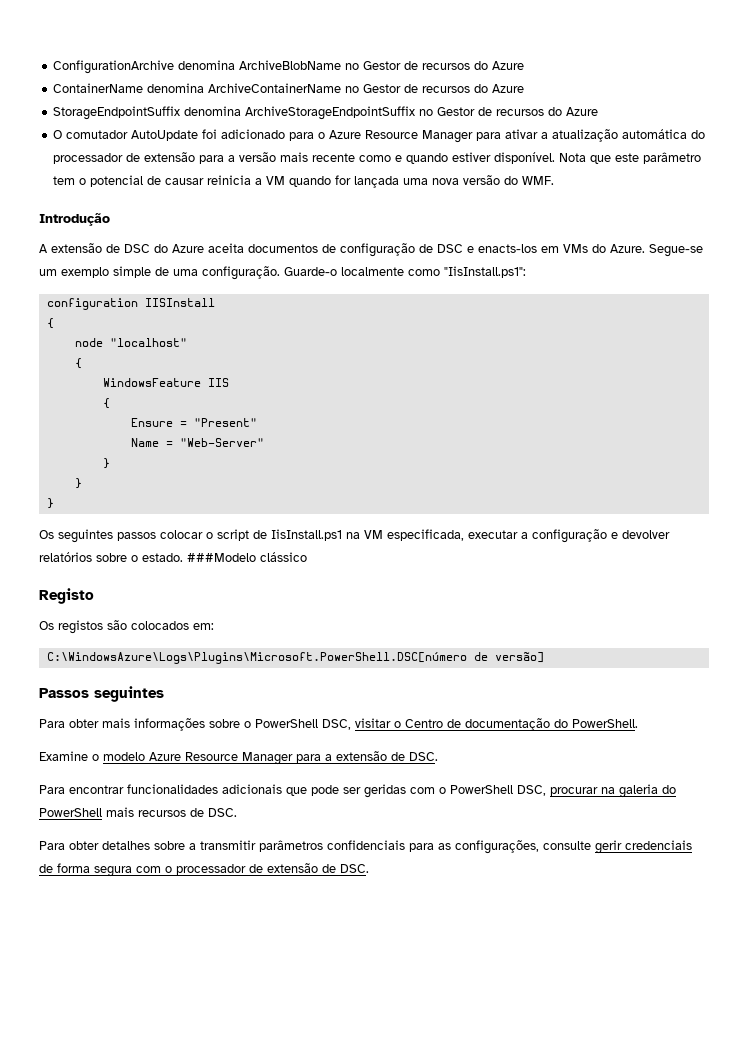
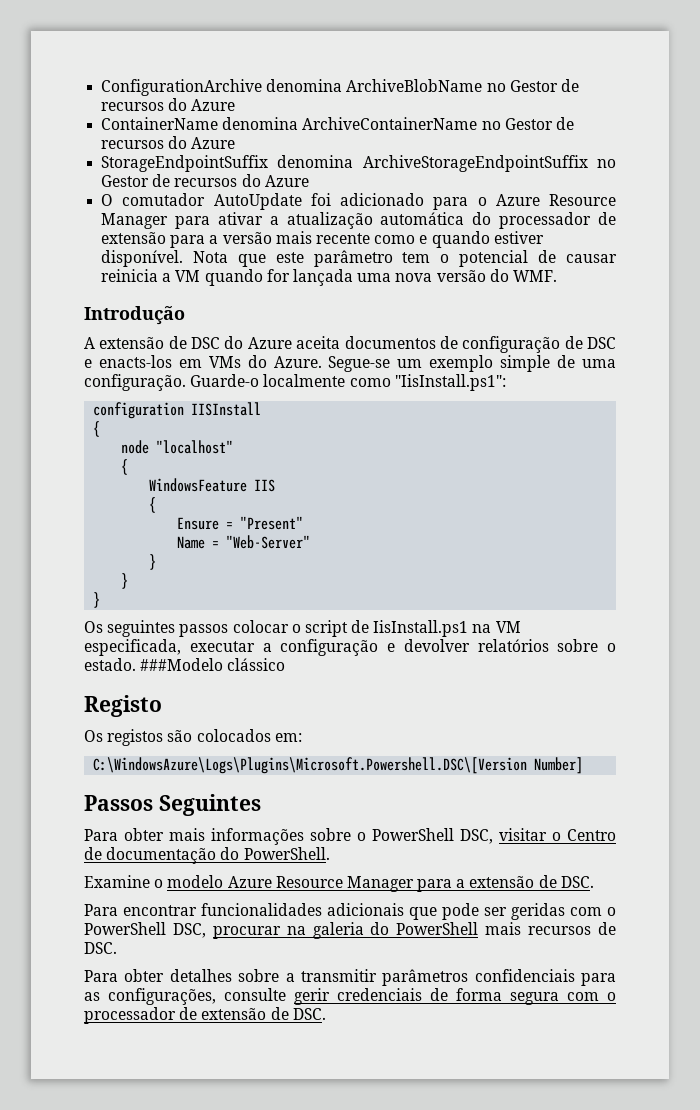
- C:\WindowsAzure\Logs\Plugins\Microsoft.PowerShell.DSC[número de versão]
+ C:\WindowsAzure\Logs\Plugins\Microsoft.Powershell.DSC\[Version Number]
- Passos seguintes
+ Passos Seguintes

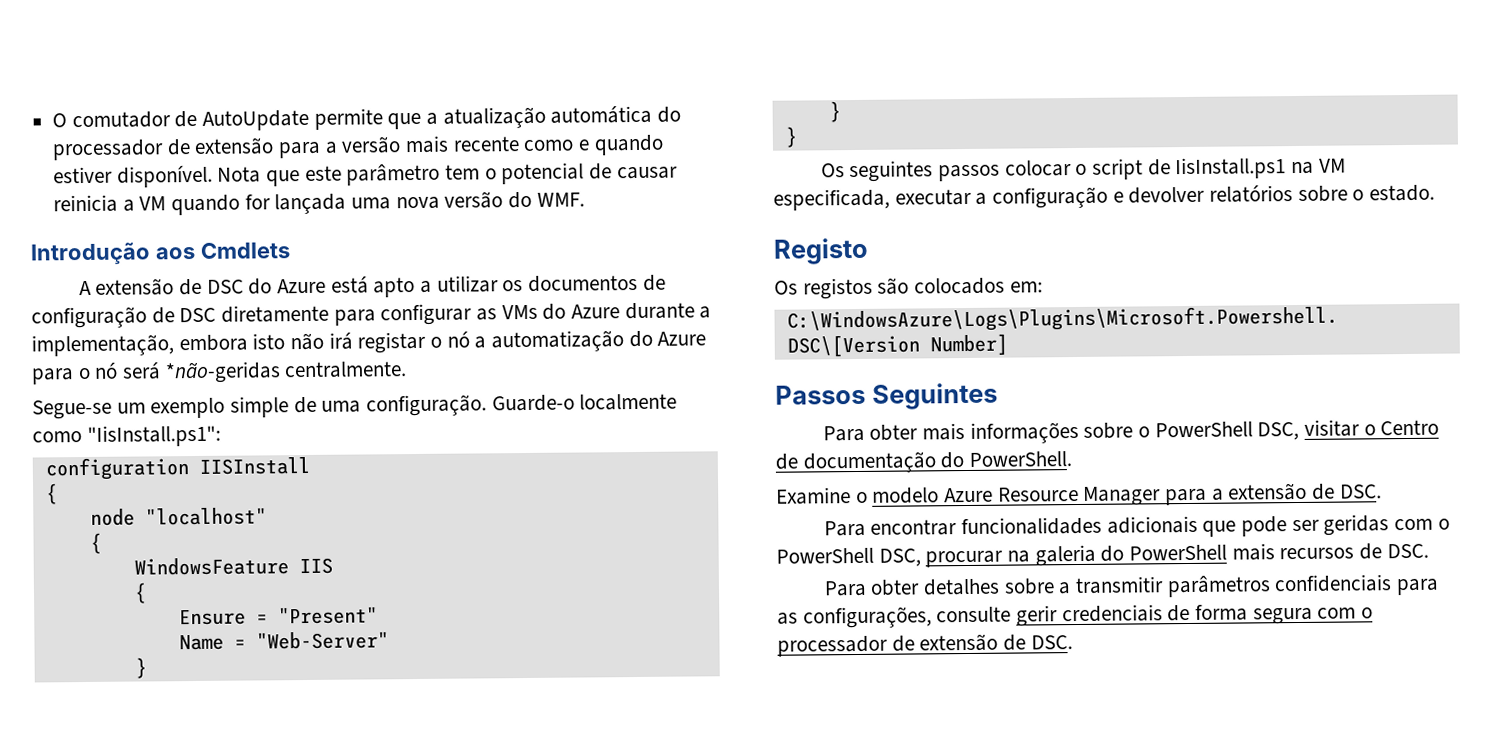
- ConfigurationArchive denomina ArchiveBlobName no Gestor de recursos do Azure
- ContainerName denomina ArchiveContainerName no Gestor de recursos do Azure
- StorageEndpointSuffix denomina ArchiveStorageEndpointSuffix no Gestor de recursos do Azure
- O comutador AutoUpdate foi adicionado para o Azure Resource Manager para ativar a atualização automática do processador de extensão para a versão mais recente como e quando estiver disponível.
+ O comutador de AutoUpdate permite que a atualização automática do processador de extensão para a versão mais recente como e quando estiver disponível.
- Introdução
+ Introdução aos Cmdlets
- A extensão de DSC do Azure aceita documentos de configuração de DSC e enacts-los em VMs do Azure. Segue-se um exemplo simple de uma configuração.
+ A extensão de DSC do Azure está apto a utilizar os documentos de configuração de DSC diretamente para configurar as VMs do Azure durante a implementação, embora isto não irá registar o nó a automatização do Azure para o nó será *não-geridas centralmente.
+ Segue-se um exemplo simple de uma configuração.
- ###Modelo clássico

